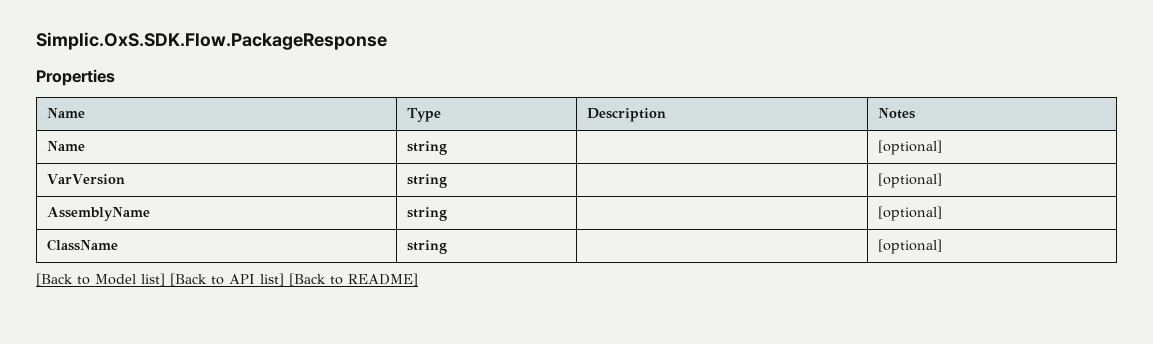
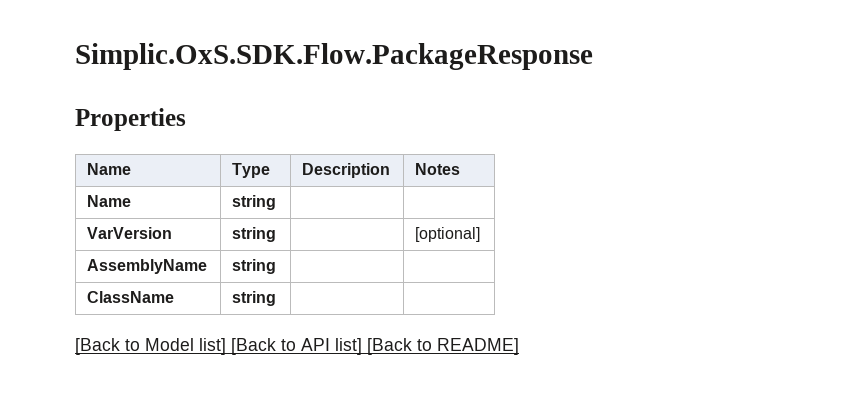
- Name | string | | [optional]
+ Name | string | |
- AssemblyName | string | | [optional]
+ AssemblyName | string | |
- ClassName | string | | [optional]
+ ClassName | string | |

